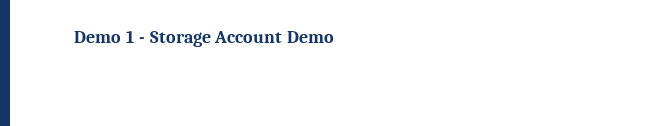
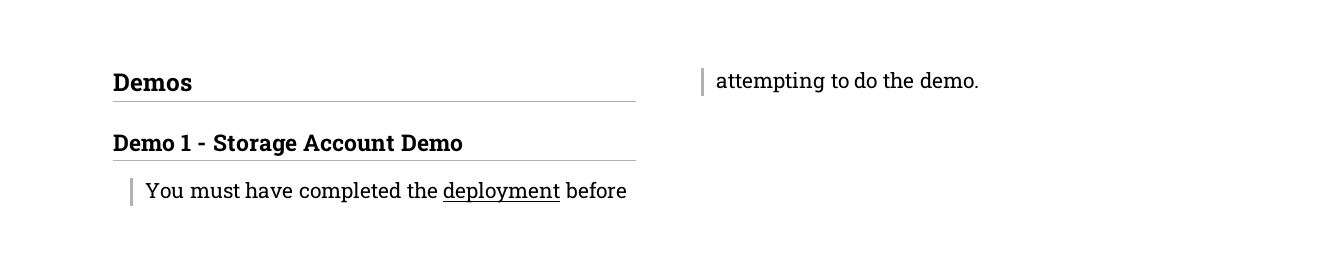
+ Demos
+ You must have completed the deployment before attempting to do the demo.

